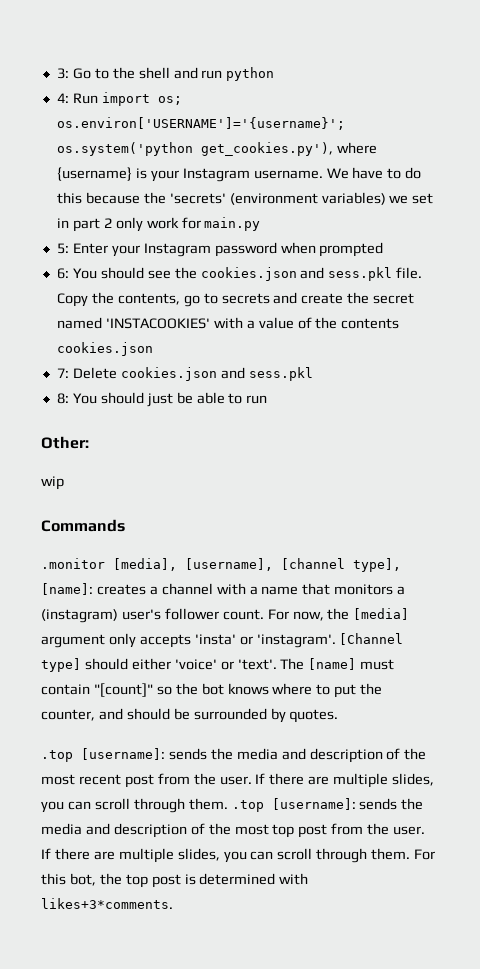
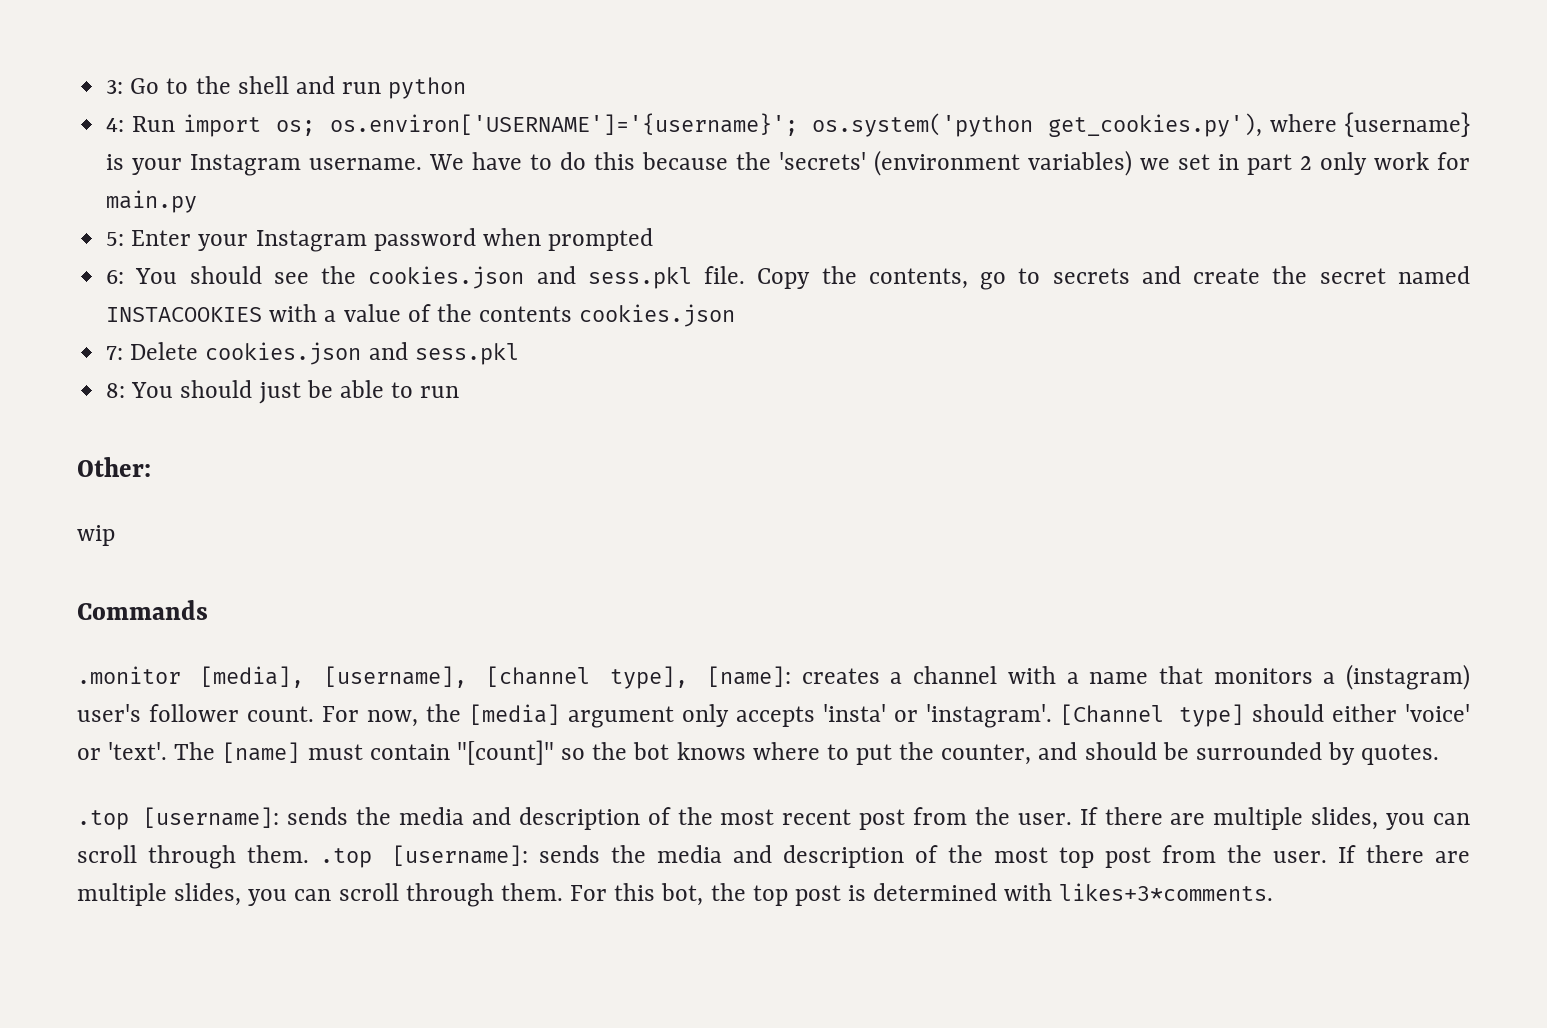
- Copy the contents, go to secrets and create the secret named 'INSTACOOKIES' with a value of the contents cookies.json
+ Copy the contents, go to secrets and create the secret named INSTACOOKIES with a value of the contents cookies.json

